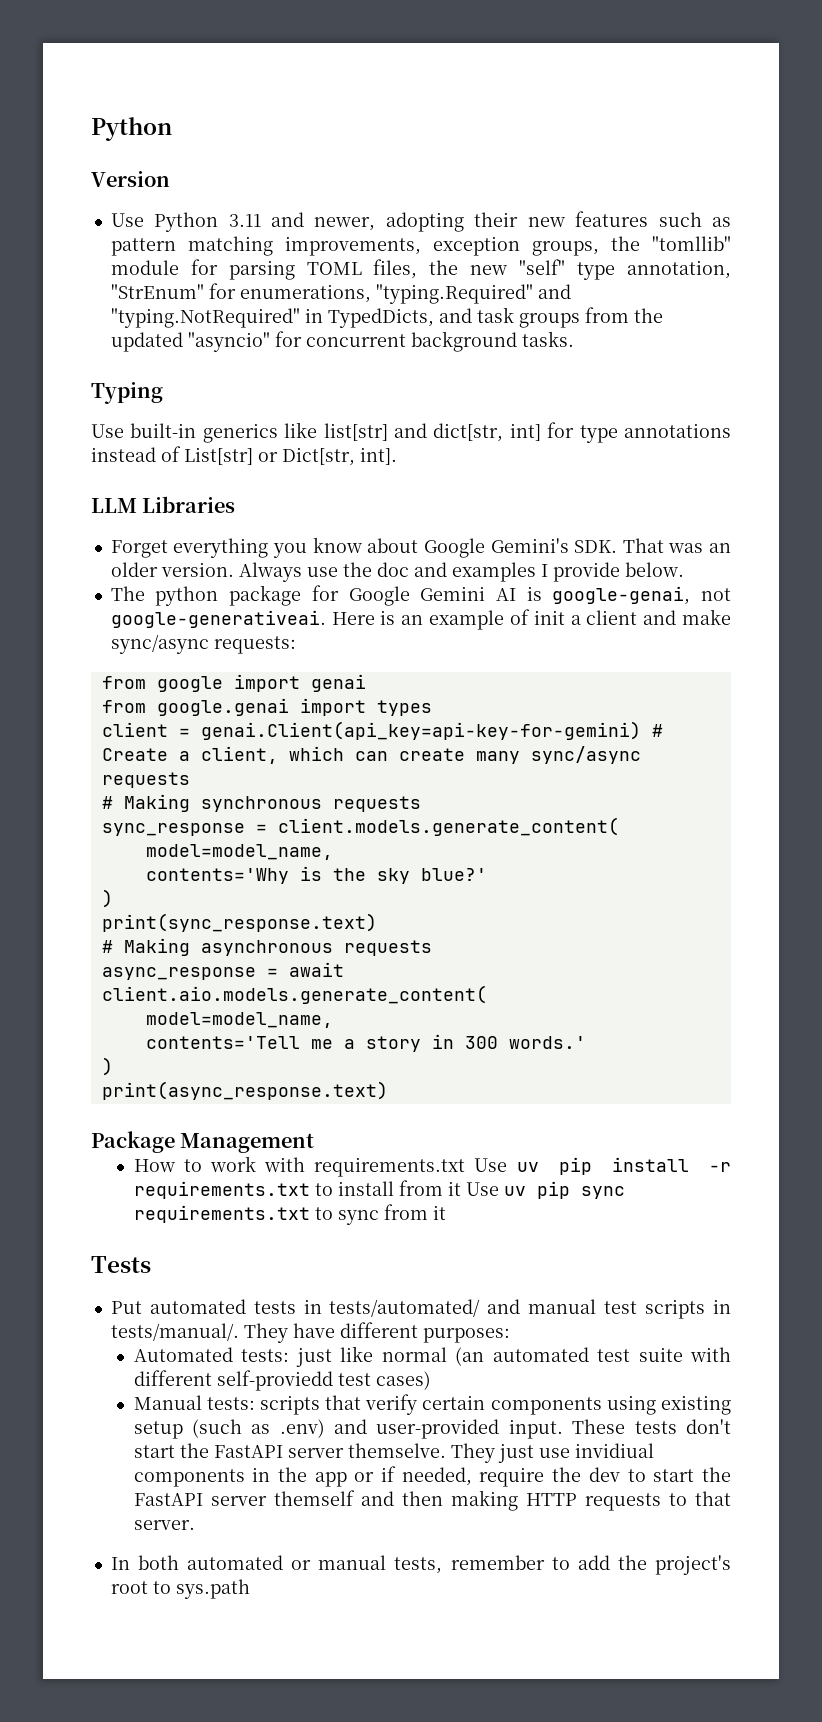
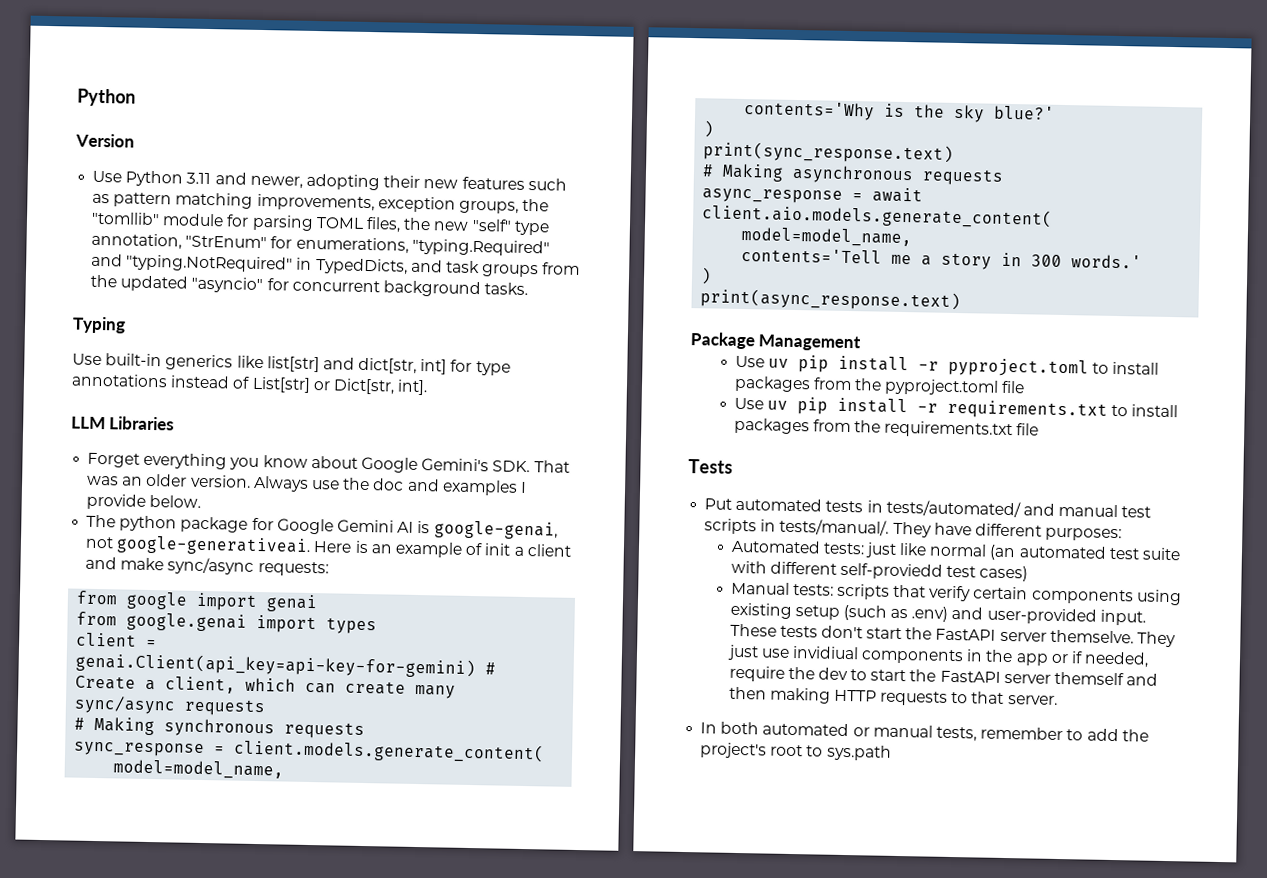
- How to work with requirements.txt Use uv pip install -r requirements.txt to install from it Use uv pip sync requirements.txt to sync from it
+ Use uv pip install -r pyproject.toml to install packages from the pyproject.toml file
+ Use uv pip install -r requirements.txt to install packages from the requirements.txt file

